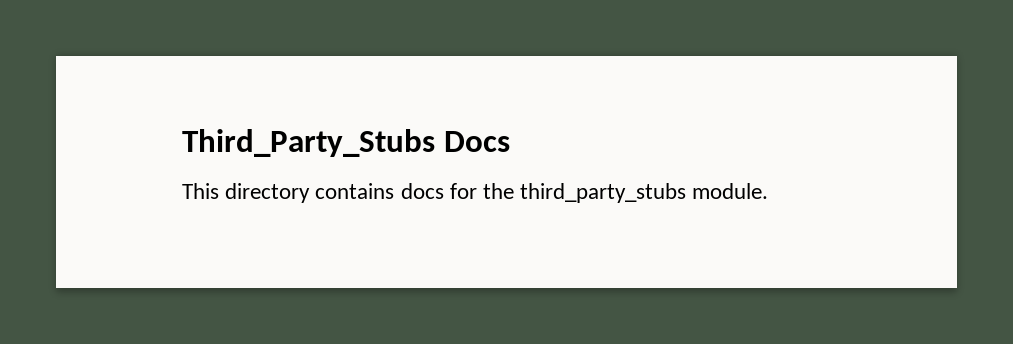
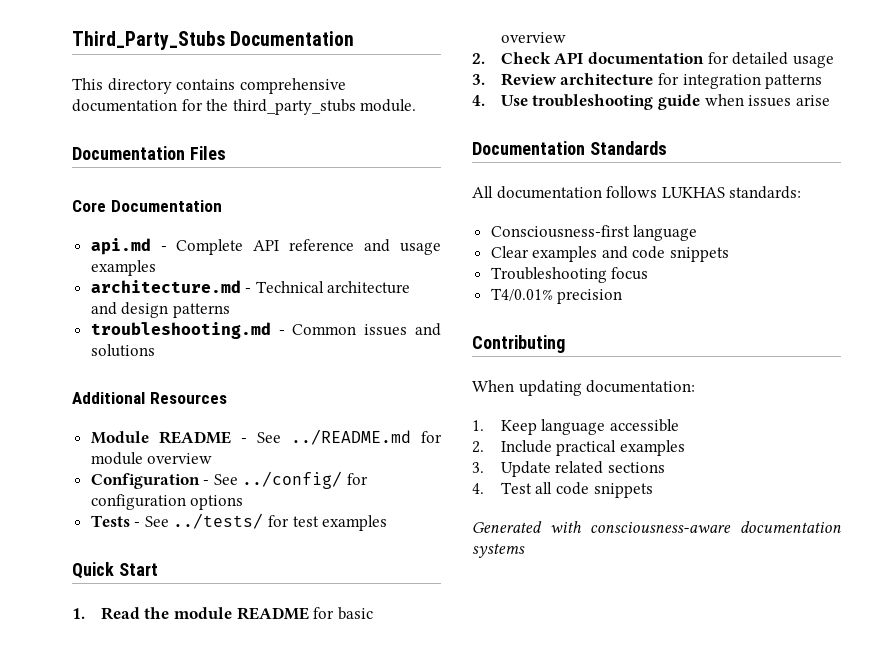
- Third_Party_Stubs Docs
+ Third_Party_Stubs Documentation
- This directory contains docs for the third_party_stubs module.
+ This directory contains comprehensive documentation for the third_party_stubs module.
+ Documentation Files
+ Core Documentation
+ api.md - Complete API reference and usage examples
+ architecture.md - Technical architecture and design patterns
+ troubleshooting.md - Common issues and solutions
+ Additional Resources
+ Module README - See ../README.md for module overview
+ Configuration - See ../config/ for configuration options
+ Tests - See ../tests/ for test examples
+ Quick Start
+ 1. Read the module README for basic overview
+ 2. Check API documentation for detailed usage
+ 3. Review architecture for integration patterns
+ 4. Use troubleshooting guide when issues arise
+ Documentation Standards
+ All documentation follows LUKHAS standards:
+ Consciousness-first language
+ Clear examples and code snippets
+ Troubleshooting focus
+ T4/0.01% precision
+ Contributing
+ When updating documentation:
+ 1. Keep language accessible
+ 2. Include practical examples
+ 3. Update related sections
+ 4. Test all code snippets
+ Generated with consciousness-aware documentation systems

